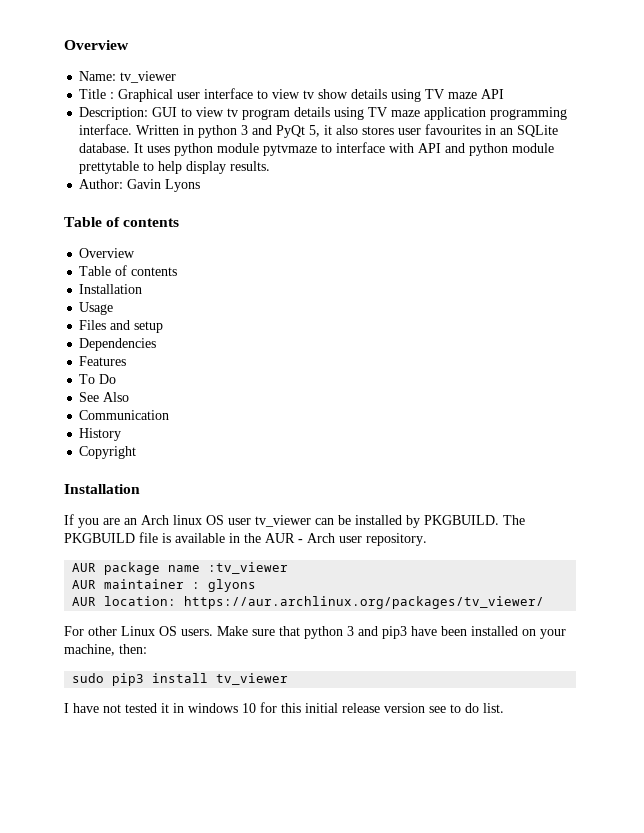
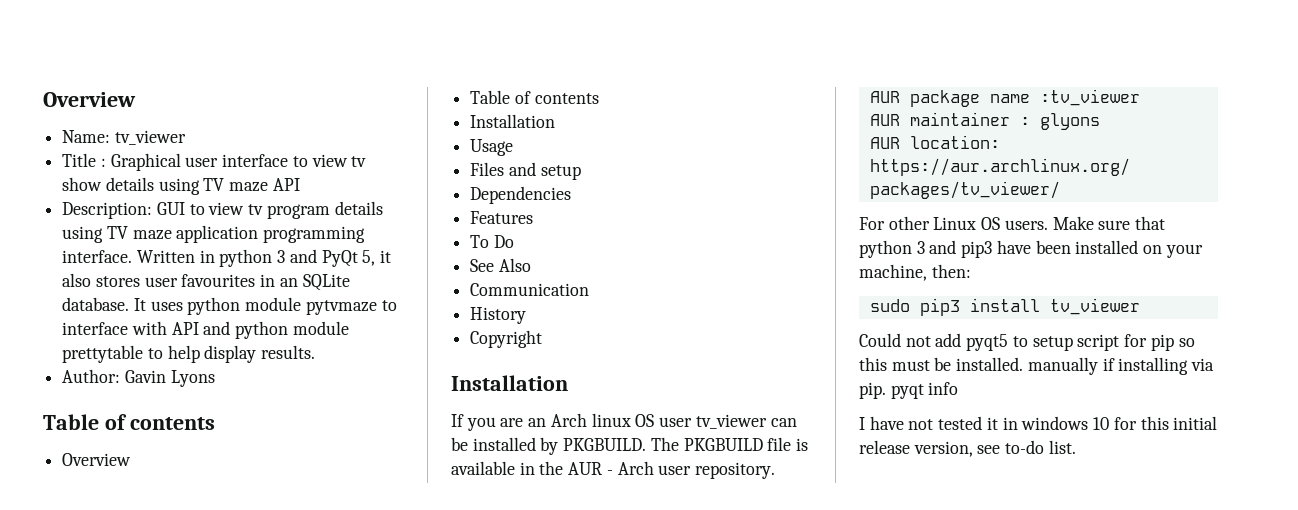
+ Could not add pyqt5 to setup script for pip so this must be installed. manually if installing via pip. pyqt info
- I have not tested it in windows 10 for this initial release version see to do list.
+ I have not tested it in windows 10 for this initial release version, see to-do list.

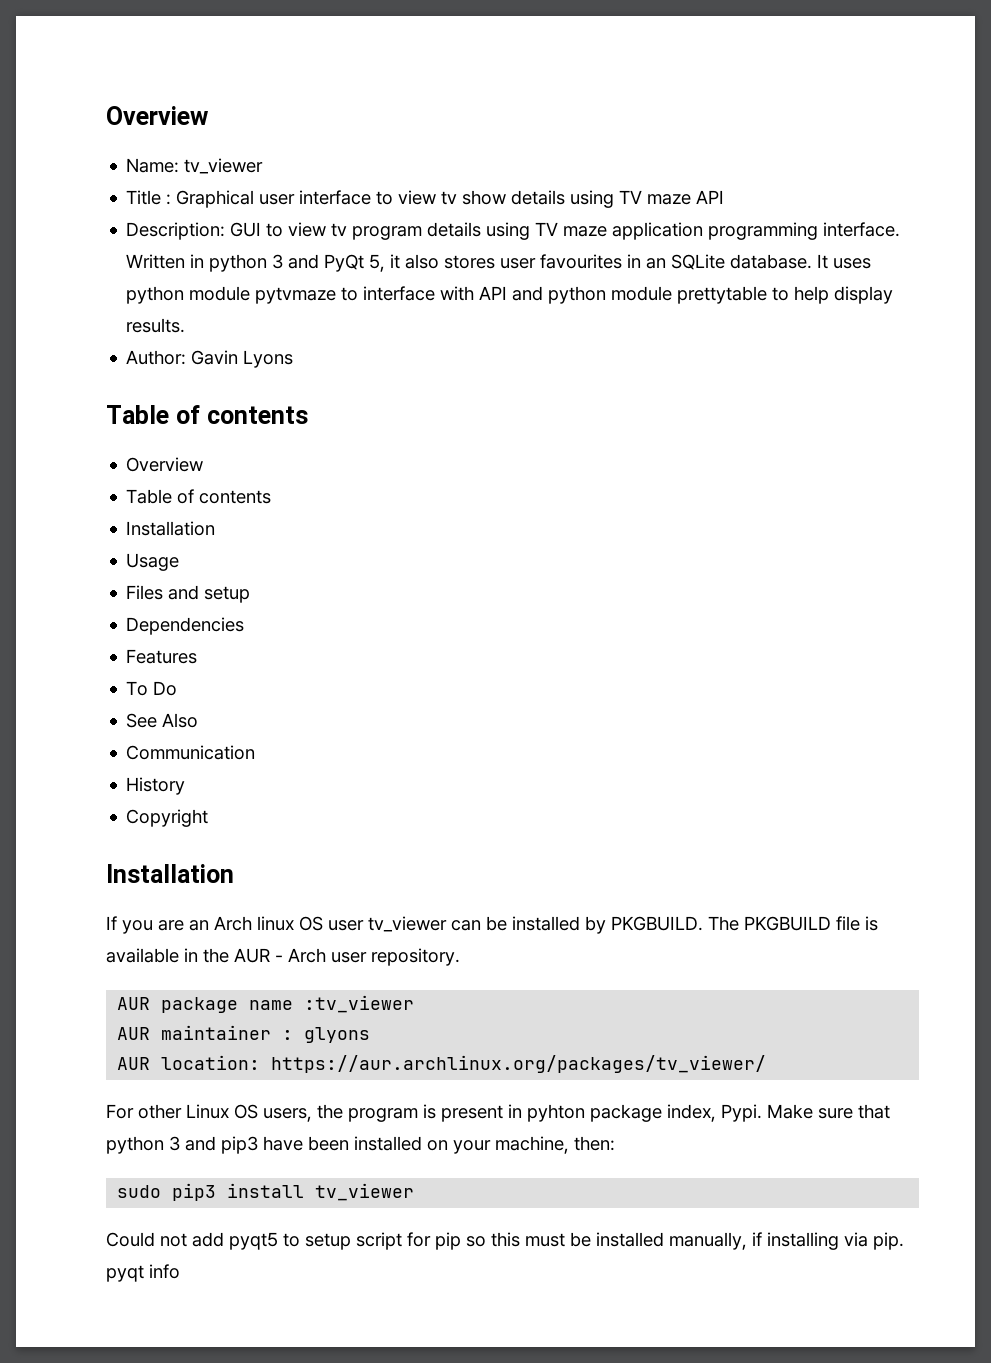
- For other Linux OS users.
+ For other Linux OS users, the program is present in pyhton package index, Pypi.
- Could not add pyqt5 to setup script for pip so this must be installed. manually if installing via pip. pyqt info
+ Could not add pyqt5 to setup script for pip so this must be installed manually, if installing via pip. pyqt info
- I have not tested it in windows 10 for this initial release version, see to-do list.

